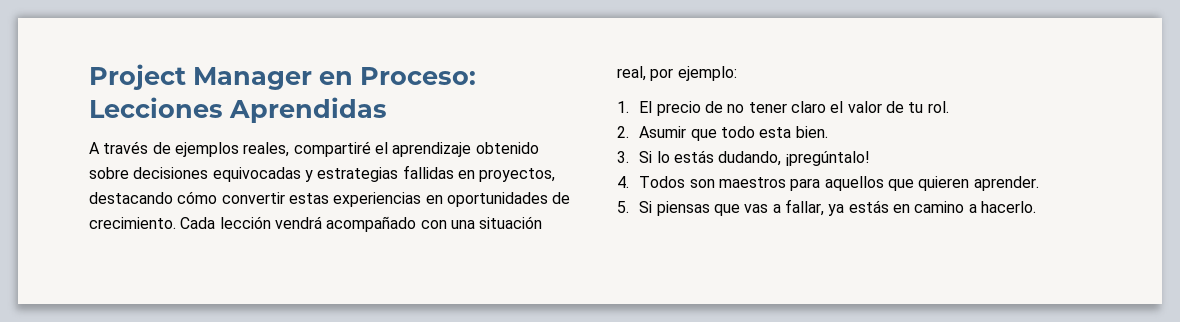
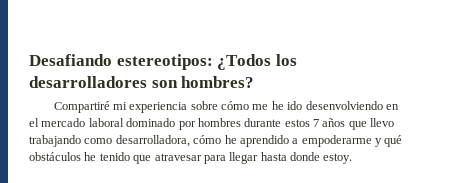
- Project Manager en Proceso: Lecciones Aprendidas
- A través de ejemplos reales, compartiré el aprendizaje obtenido sobre decisiones equivocadas y estrategias fallidas en proyectos, destacando cómo convertir estas experiencias en oportunidades de crecimiento. Cada lección vendrá acompañado con una situación real, por ejemplo:
- 1. El precio de no tener claro el valor de tu rol.
- 2. Asumir que todo esta bien.
- 3. Si lo estás dudando, ¡pregúntalo!
- 4. Todos son maestros para aquellos que quieren aprender.
- 5. Si piensas que vas a fallar, ya estás en camino a hacerlo.
+ Desafiando estereotipos: ¿Todos los desarrolladores son hombres?
+ Compartiré mi experiencia sobre cómo me he ido desenvolviendo en el mercado laboral dominado por hombres durante estos 7 años que llevo trabajando como desarrolladora, cómo he aprendido a empoderarme y qué obstáculos he tenido que atravesar para llegar hasta donde estoy.

